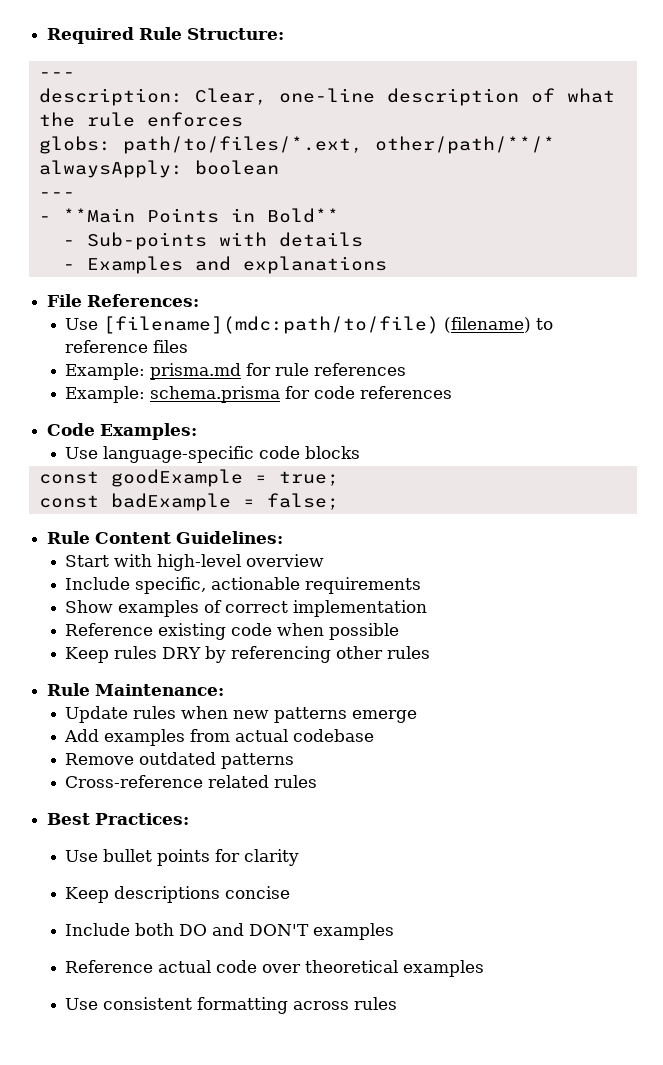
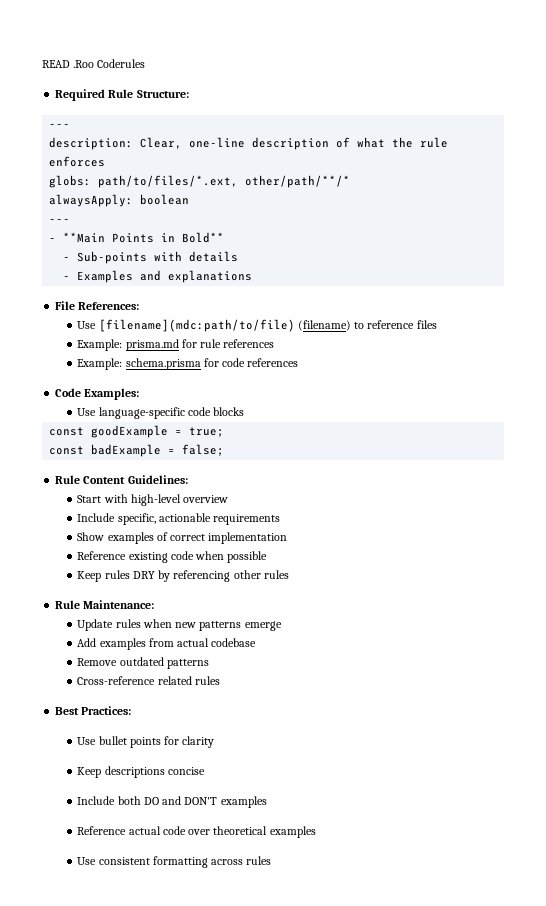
+ READ .Roo Coderules

